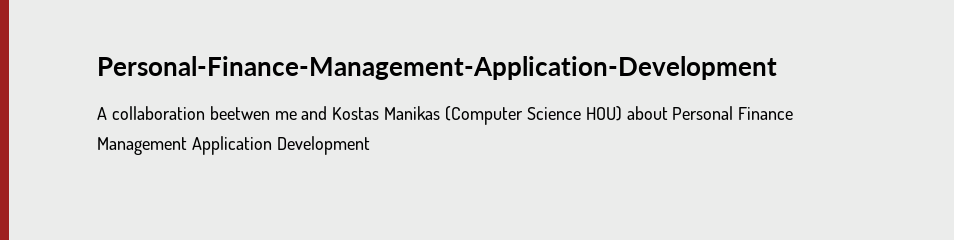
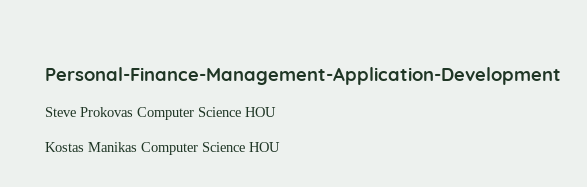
- A collaboration beetwen me and Kostas Manikas (Computer Science HOU) about Personal Finance Management Application Development
+ Steve Prokovas Computer Science HOU
+ Kostas Manikas Computer Science HOU

